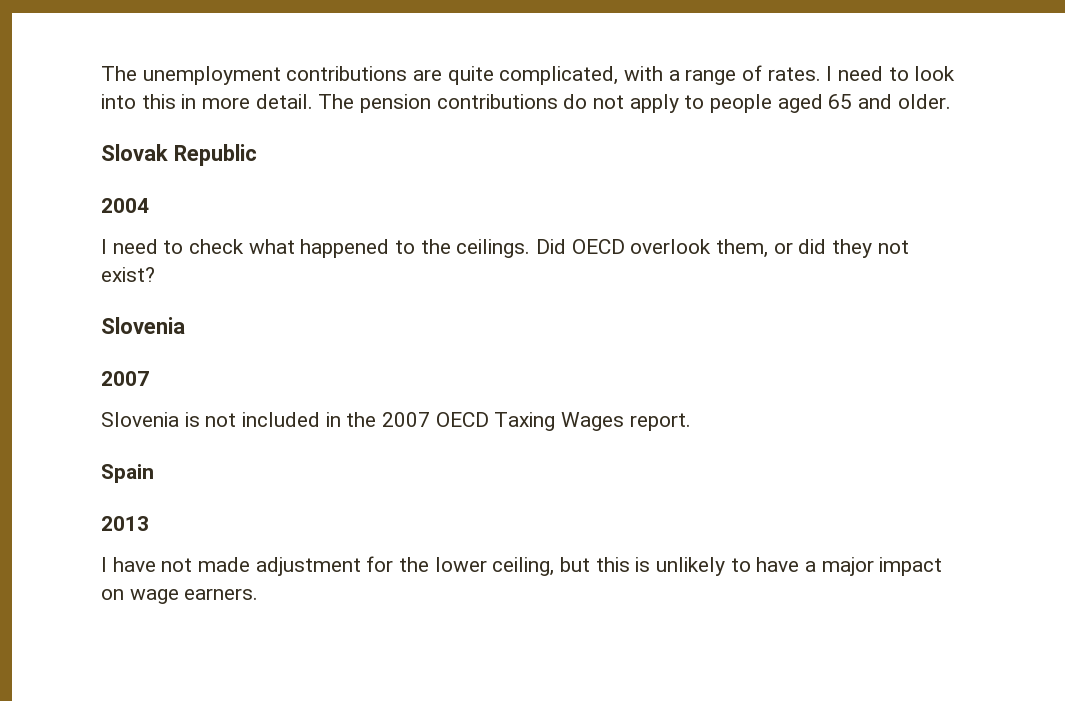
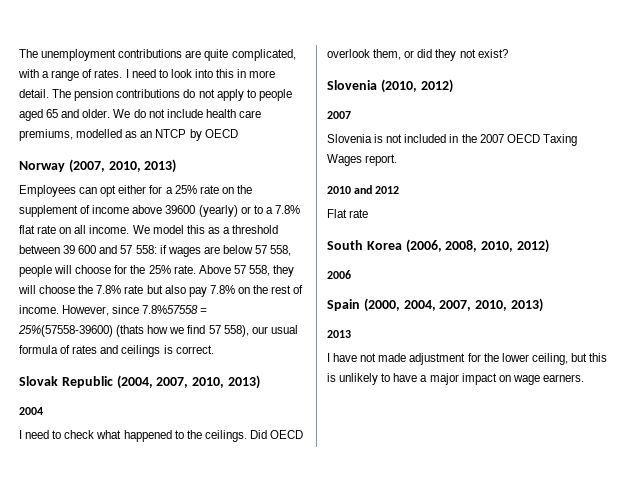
- The pension contributions do not apply to people aged 65 and older.
- Slovak Republic
+ The pension contributions do not apply to people aged 65 and older. We do not include health care premiums, modelled as an NTCP by OECD
+ Norway (2007, 2010, 2013)
+ Employees can opt either for a 25% rate on the supplement of income above 39600 (yearly) or to a 7.8% flat rate on all income. We model this as a threshold between 39 600 and 57 558: if wages are below 57 558, people will choose for the 25% rate. Above 57 558, they will choose the 7.8% rate but also pay 7.8% on the rest of income. However, since 7.8%57558 = 25%(57558-39600) (thats how we find 57 558), our usual formula of rates and ceilings is correct.
+ Slovak Republic (2004, 2007, 2010, 2013)
  Did OECD overlook them, or did they not exist?
- Slovenia
+ Slovenia (2010, 2012)
- Spain
+ 2010 and 2012
+ Flat rate
+ South Korea (2006, 2008, 2010, 2012)
+ 2006
+ Spain (2000, 2004, 2007, 2010, 2013)

